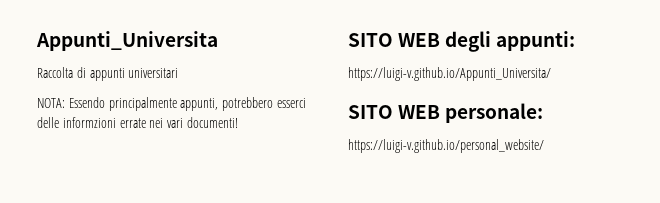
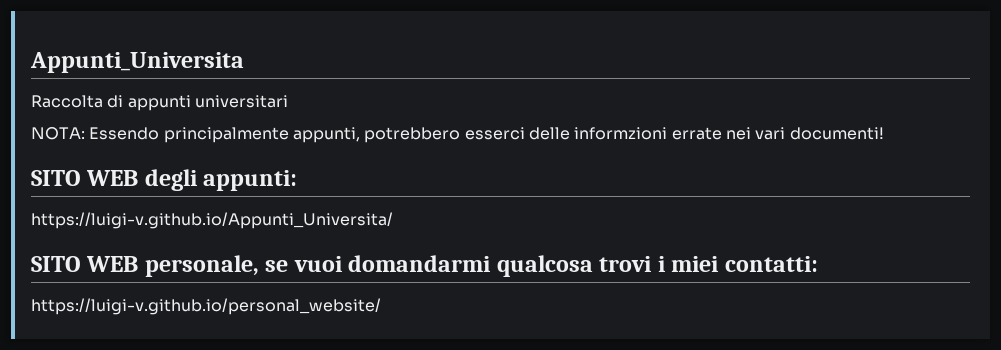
- SITO WEB personale:
+ SITO WEB personale, se vuoi domandarmi qualcosa trovi i miei contatti:

